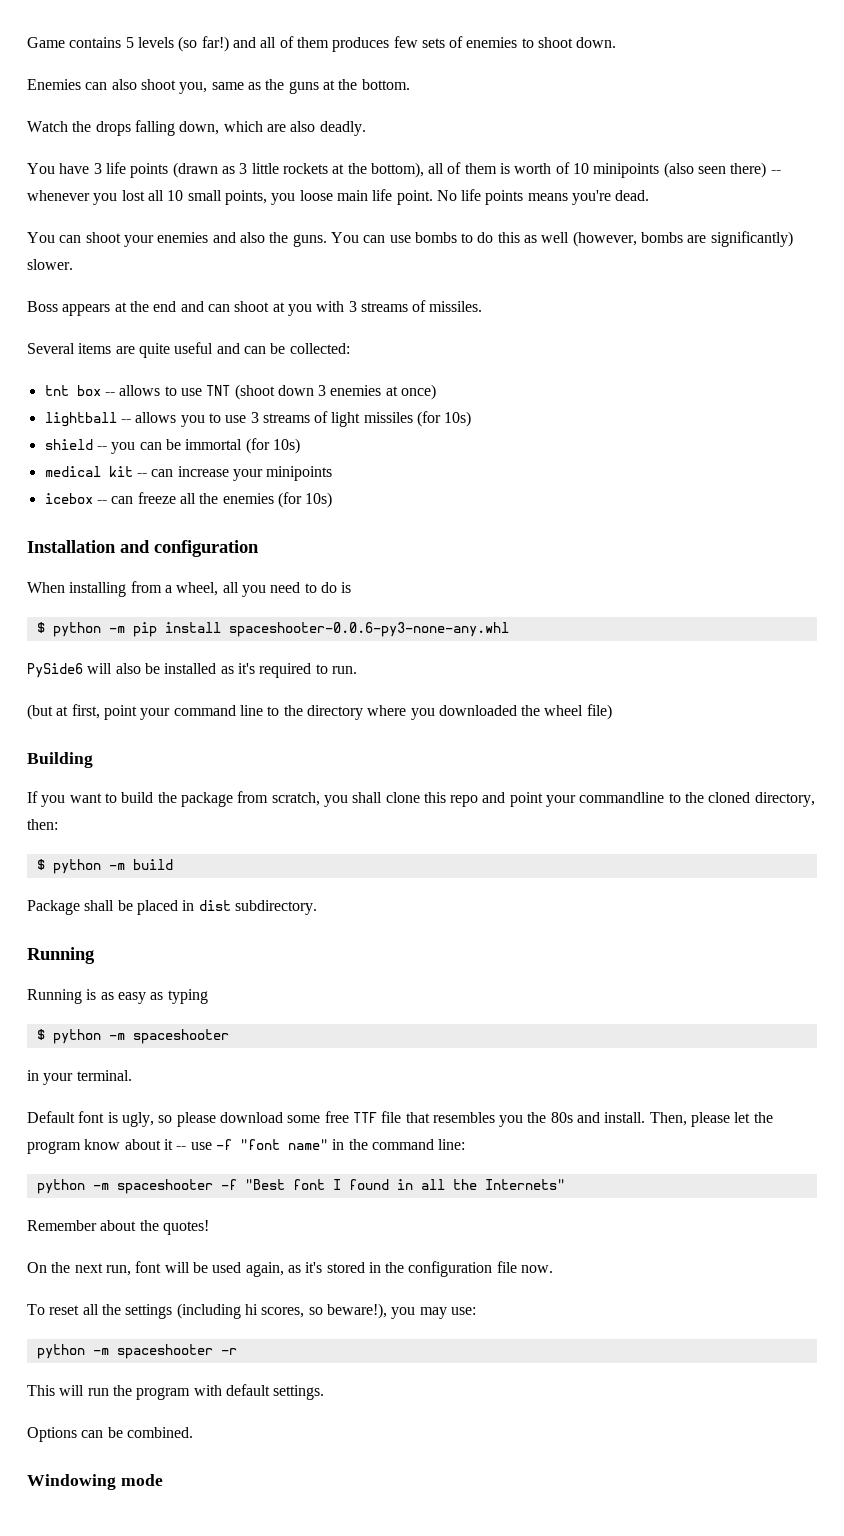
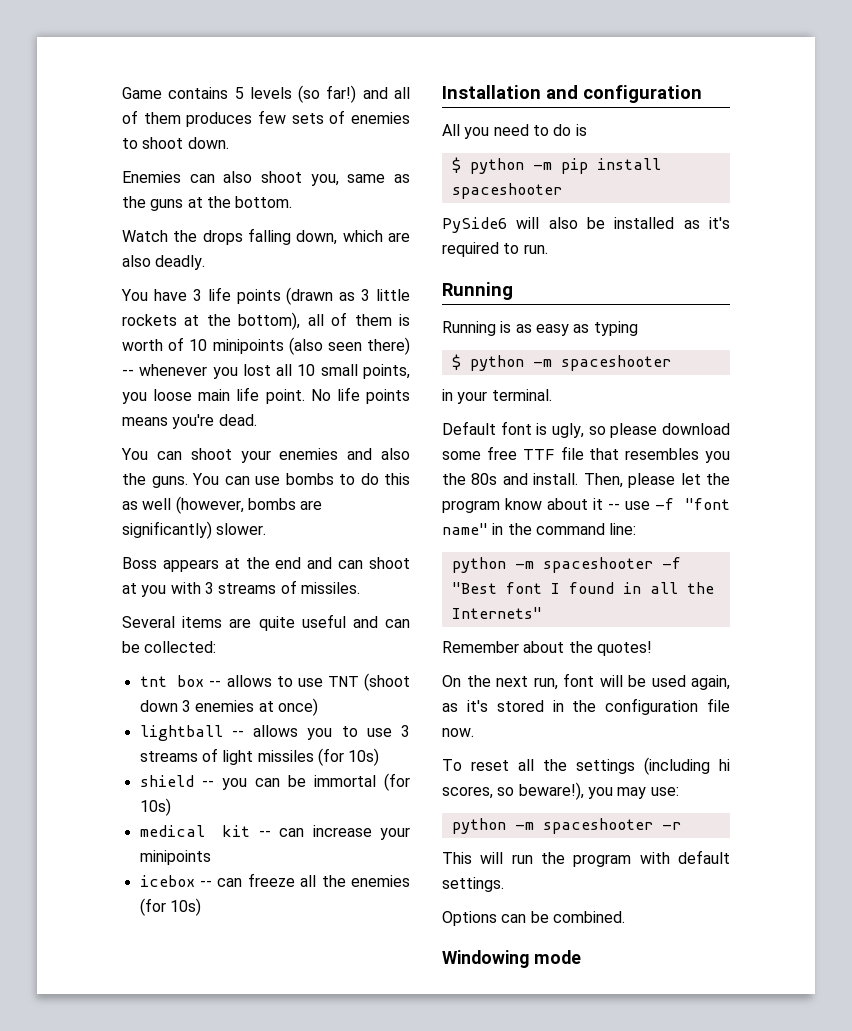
- When installing from a wheel, all you need to do is
+ All you need to do is
- $ python -m pip install spaceshooter-0.0.6-py3-none-any.whl
+ $ python -m pip install spaceshooter
- (but at first, point your command line to the directory where you downloaded the wheel file)
- Building
- If you want to build the package from scratch, you shall clone this repo and point your commandline to the cloned directory, then:
- $ python -m build
- Package shall be placed in dist subdirectory.

